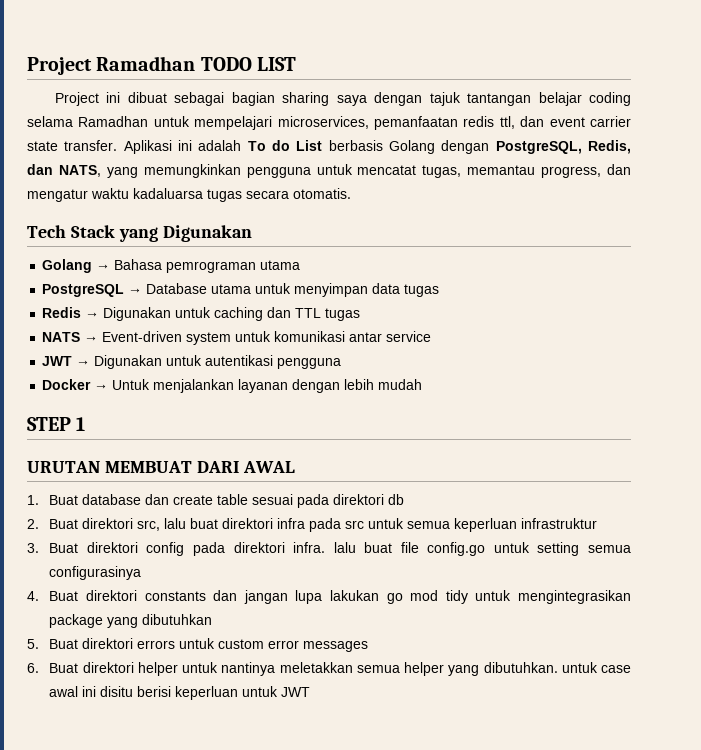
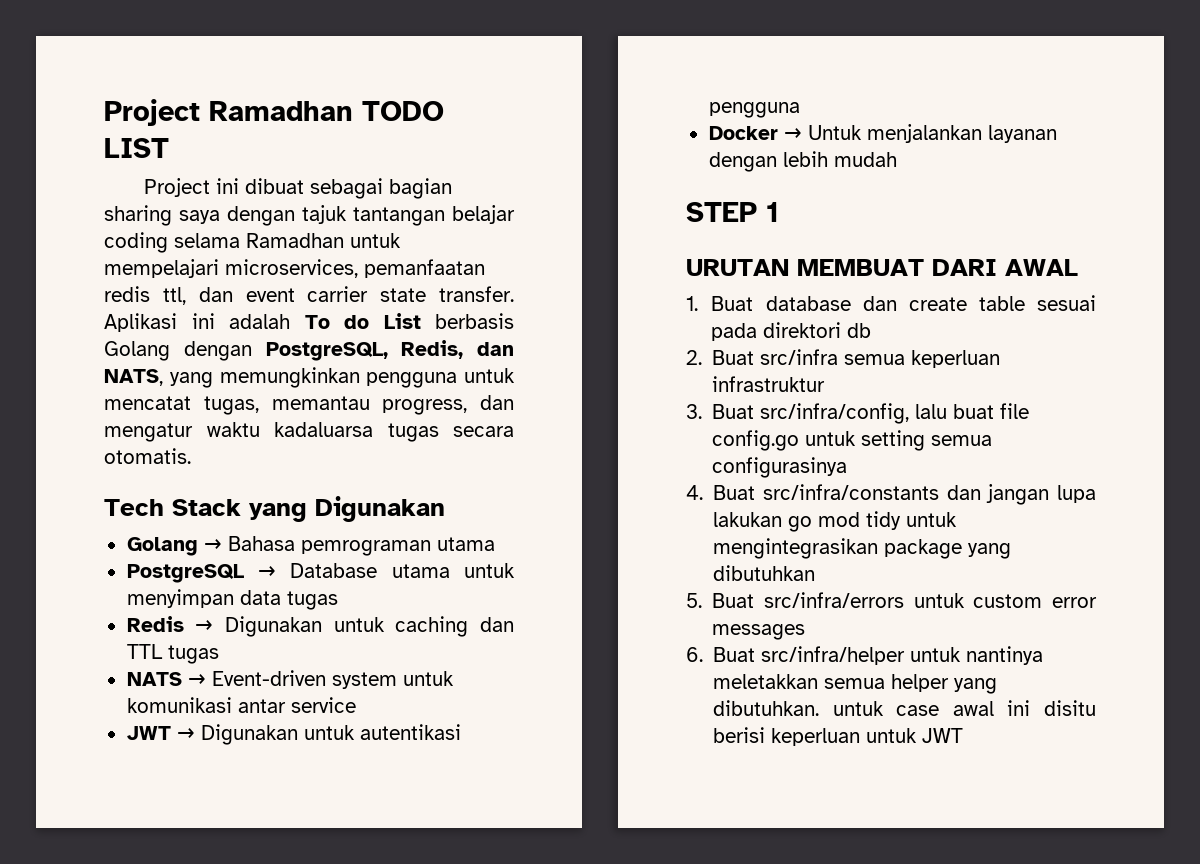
- 2. Buat direktori src, lalu buat direktori infra pada src untuk semua keperluan infrastruktur
+ 2. Buat src/infra semua keperluan infrastruktur
- 3. Buat direktori config pada direktori infra. lalu buat file config.go untuk setting semua configurasinya
+ 3. Buat src/infra/config, lalu buat file config.go untuk setting semua configurasinya
- 4. Buat direktori constants dan jangan lupa lakukan go mod tidy untuk mengintegrasikan package yang dibutuhkan
+ 4. Buat src/infra/constants dan jangan lupa lakukan go mod tidy untuk mengintegrasikan package yang dibutuhkan
- 5. Buat direktori errors untuk custom error messages
+ 5. Buat src/infra/errors untuk custom error messages
- 6. Buat direktori helper untuk nantinya meletakkan semua helper yang dibutuhkan. untuk case awal ini disitu berisi keperluan untuk JWT
+ 6. Buat src/infra/helper untuk nantinya meletakkan semua helper yang dibutuhkan. untuk case awal ini disitu berisi keperluan untuk JWT

